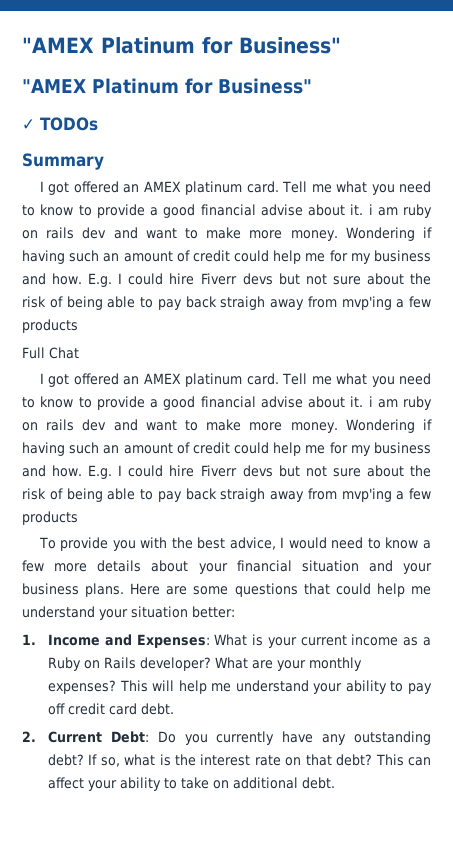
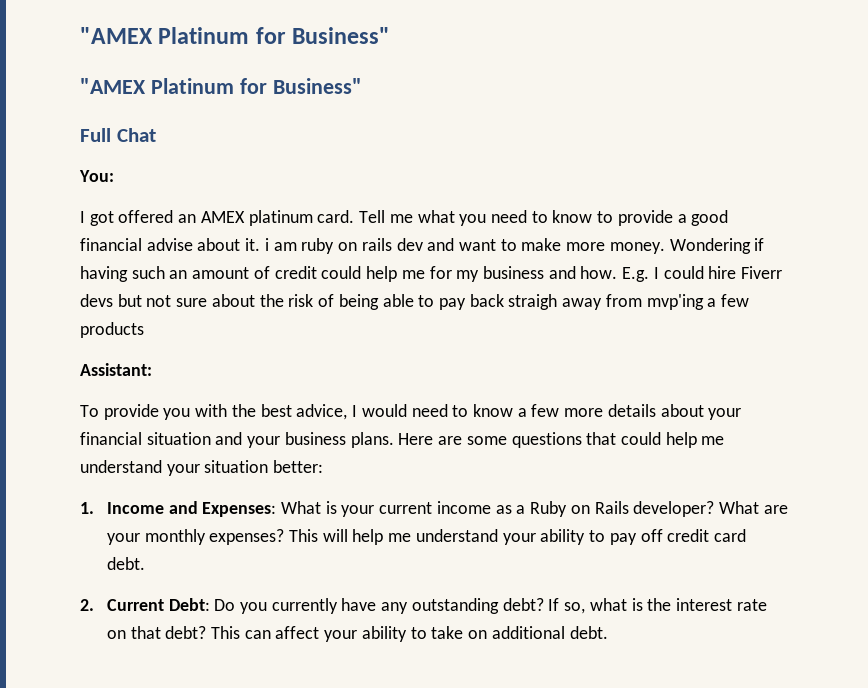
- ✓ TODOs
- Summary
+ Full Chat
+ You:
- Full Chat
- I got offered an AMEX platinum card. Tell me what you need to know to provide a good financial advise about it. i am ruby on rails dev and want to make more money. Wondering if having such an amount of credit could help me for my business and how. E.g. I could hire Fiverr devs but not sure about the risk of being able to pay back straigh away from mvp'ing a few products
+ Assistant:

